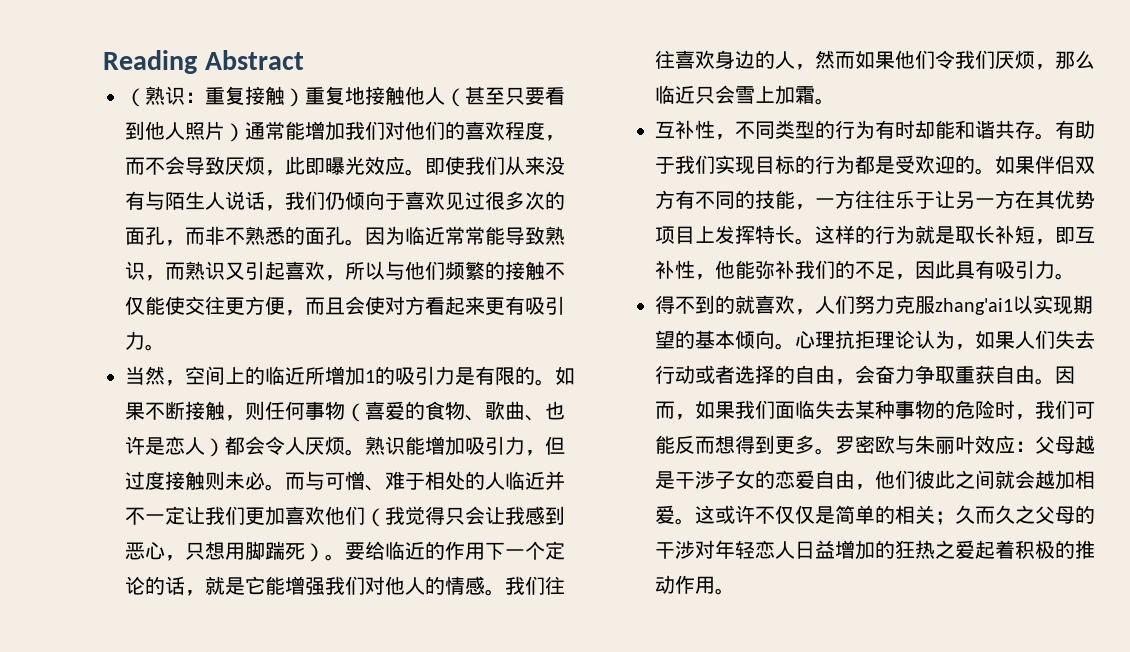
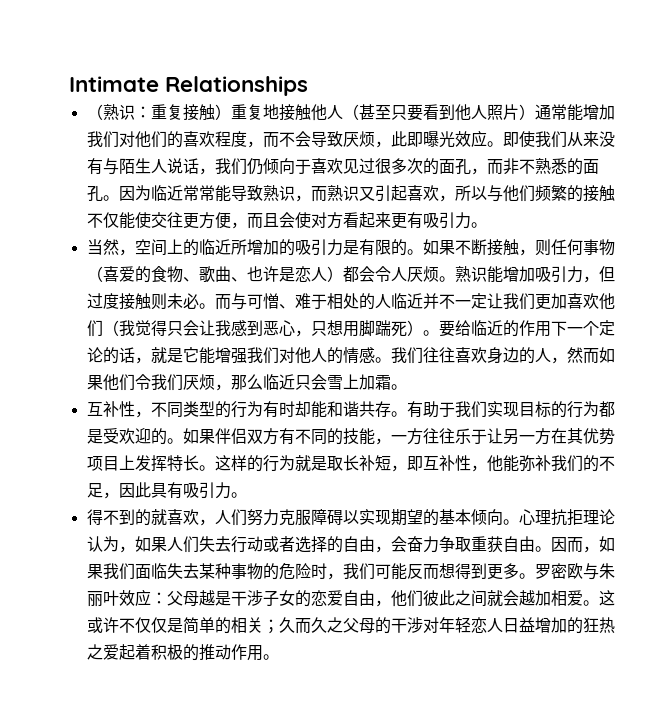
- Reading Abstract
+ Intimate Relationships
- 当然，空间上的临近所增加1的吸引力是有限的。
+ 当然，空间上的临近所增加的吸引力是有限的。
- 得不到的就喜欢，人们努力克服zhang'ai1以实现期望的基本倾向。
+ 得不到的就喜欢，人们努力克服障碍以实现期望的基本倾向。

